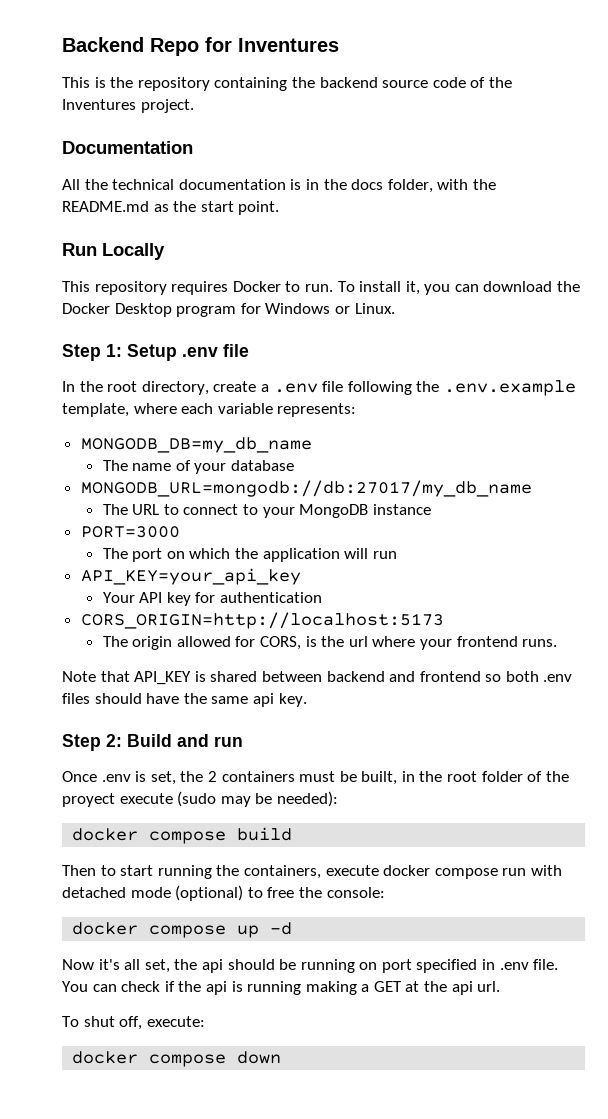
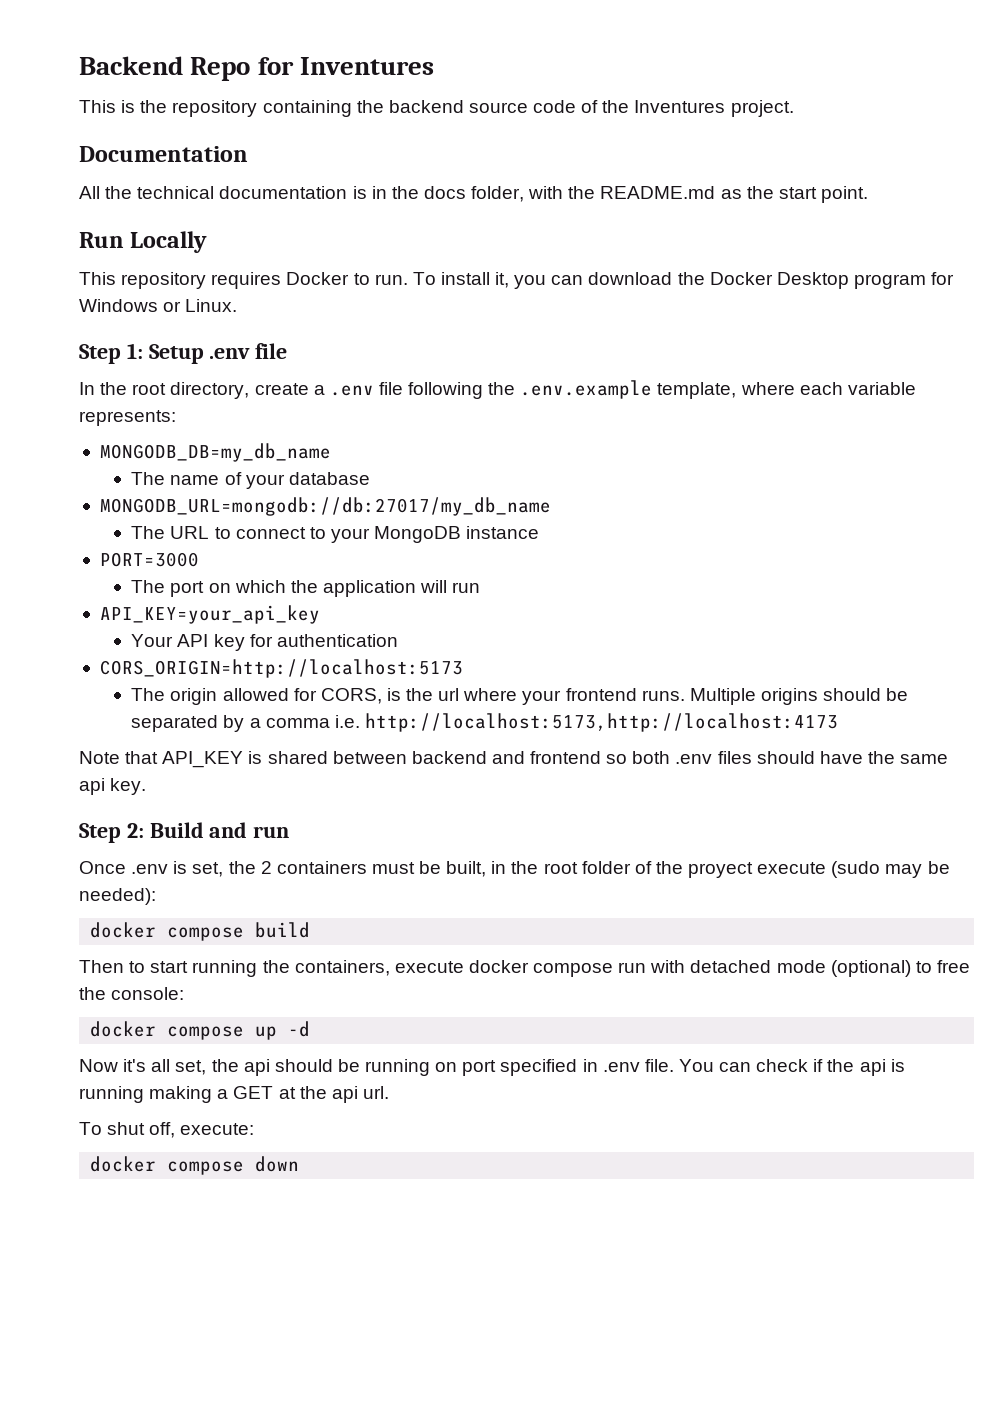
+ Multiple origins should be separated by a comma i.e. http://localhost:5173,http://localhost:4173

